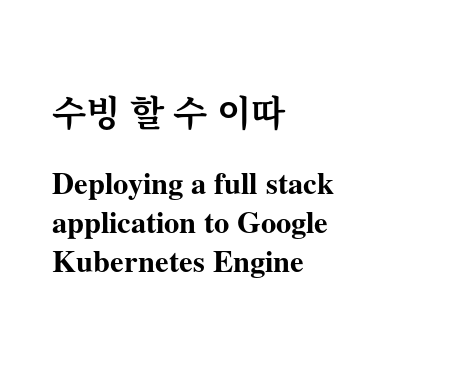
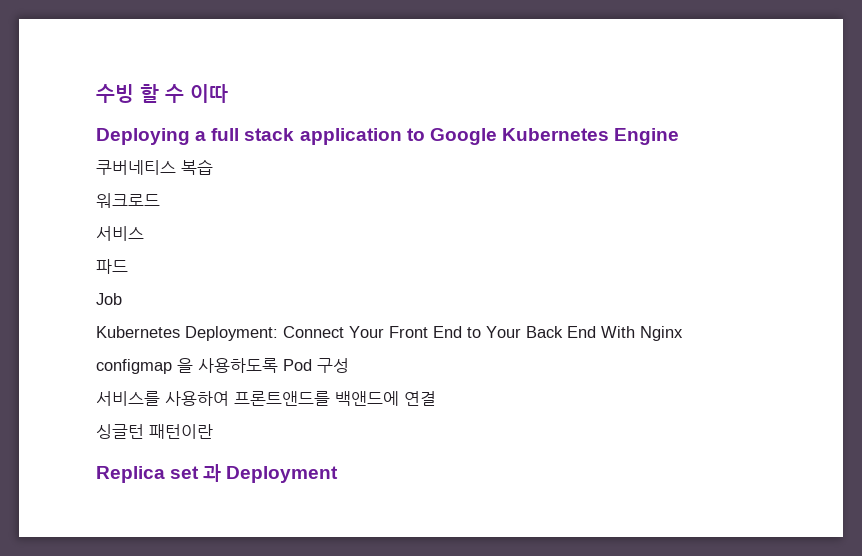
+ 쿠버네티스 복습
+ 워크로드
+ 서비스
+ 파드
+ Job
+ Kubernetes Deployment: Connect Your Front End to Your Back End With Nginx
+ configmap 을 사용하도록 Pod 구성
+ 서비스를 사용하여 프론트앤드를 백앤드에 연결
+ 싱글턴 패턴이란
+ Replica set 과 Deployment

